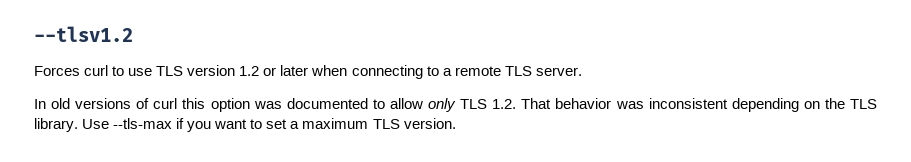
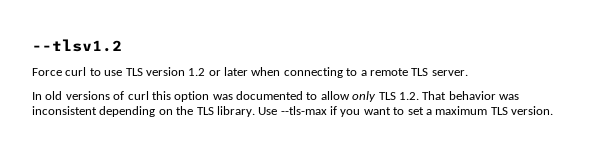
- Forces curl to use TLS version 1.2 or later when connecting to a remote TLS server.
+ Force curl to use TLS version 1.2 or later when connecting to a remote TLS server.

